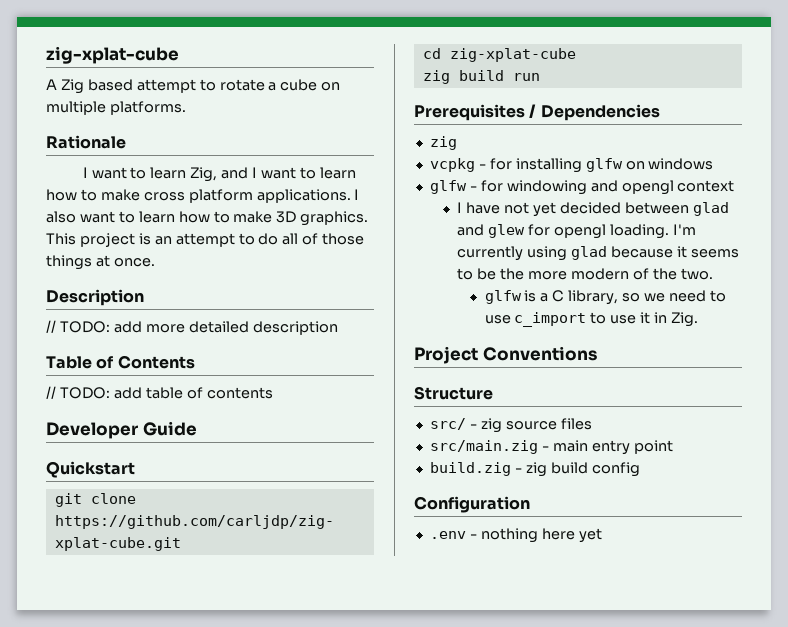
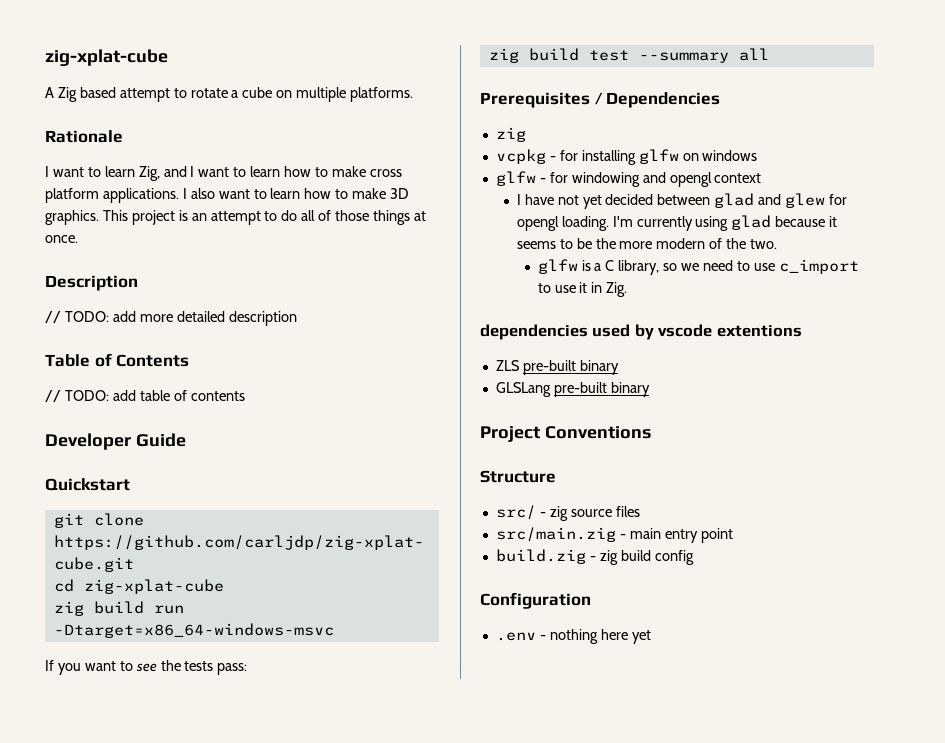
- zig build run
+ zig build run -Dtarget=x86_64-windows-msvc
+ If you want to see the tests pass:
+ zig build test --summary all
+ dependencies used by vscode extentions
+ ZLS pre-built binary
+ GLSLang pre-built binary

